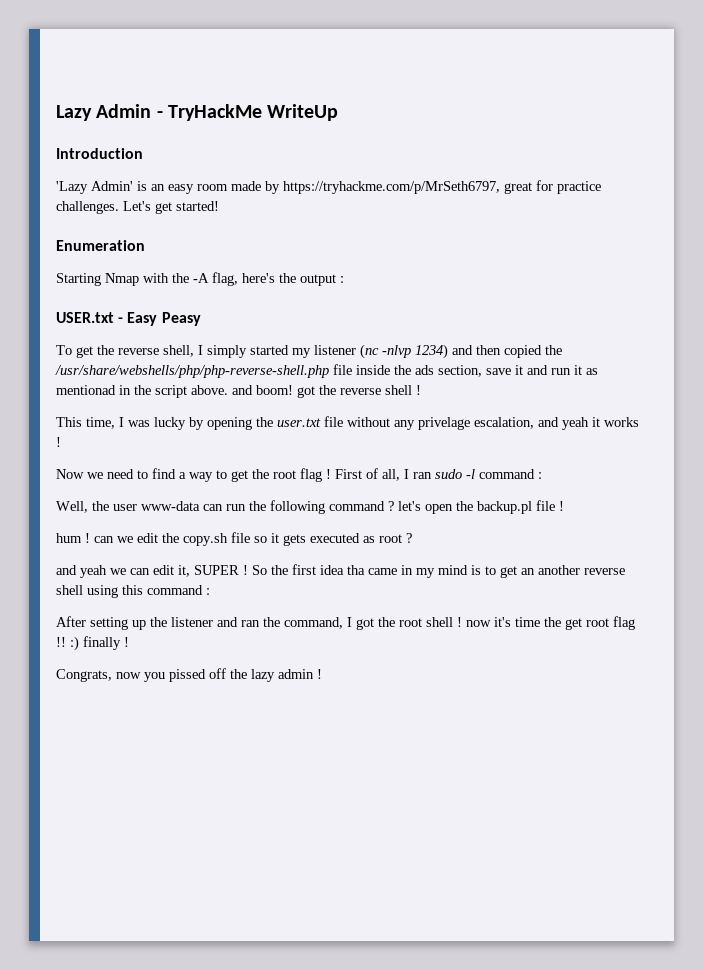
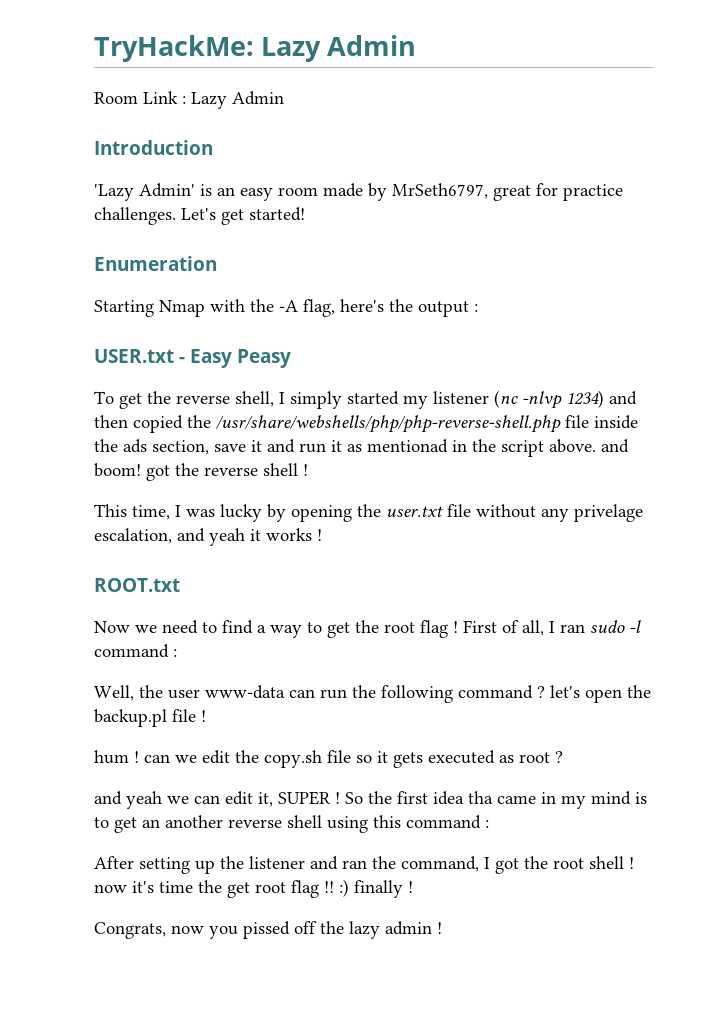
- Lazy Admin - TryHackMe WriteUp
+ TryHackMe: Lazy Admin
+ Room Link : Lazy Admin
- 'Lazy Admin' is an easy room made by https://tryhackme.com/p/MrSeth6797, great for practice challenges.
+ 'Lazy Admin' is an easy room made by MrSeth6797, great for practice challenges.
+ ROOT.txt

